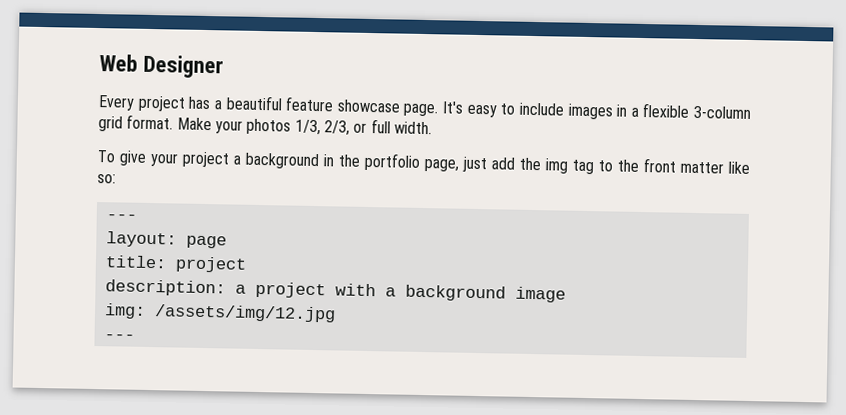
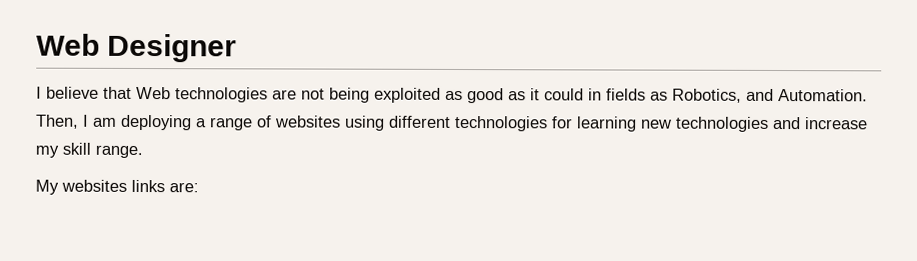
- Every project has a beautiful feature showcase page. It's easy to include images in a flexible 3-column grid format. Make your photos 1/3, 2/3, or full width.
- To give your project a background in the portfolio page, just add the img tag to the front matter like so:
- ---
- layout: page
- title: project
- description: a project with a background image
- img: /assets/img/12.jpg
- ---
+ I believe that Web technologies are not being exploited as good as it could in fields as Robotics, and Automation. Then, I am deploying a range of websites using different technologies for learning new technologies and increase my skill range.
+ My websites links are:

